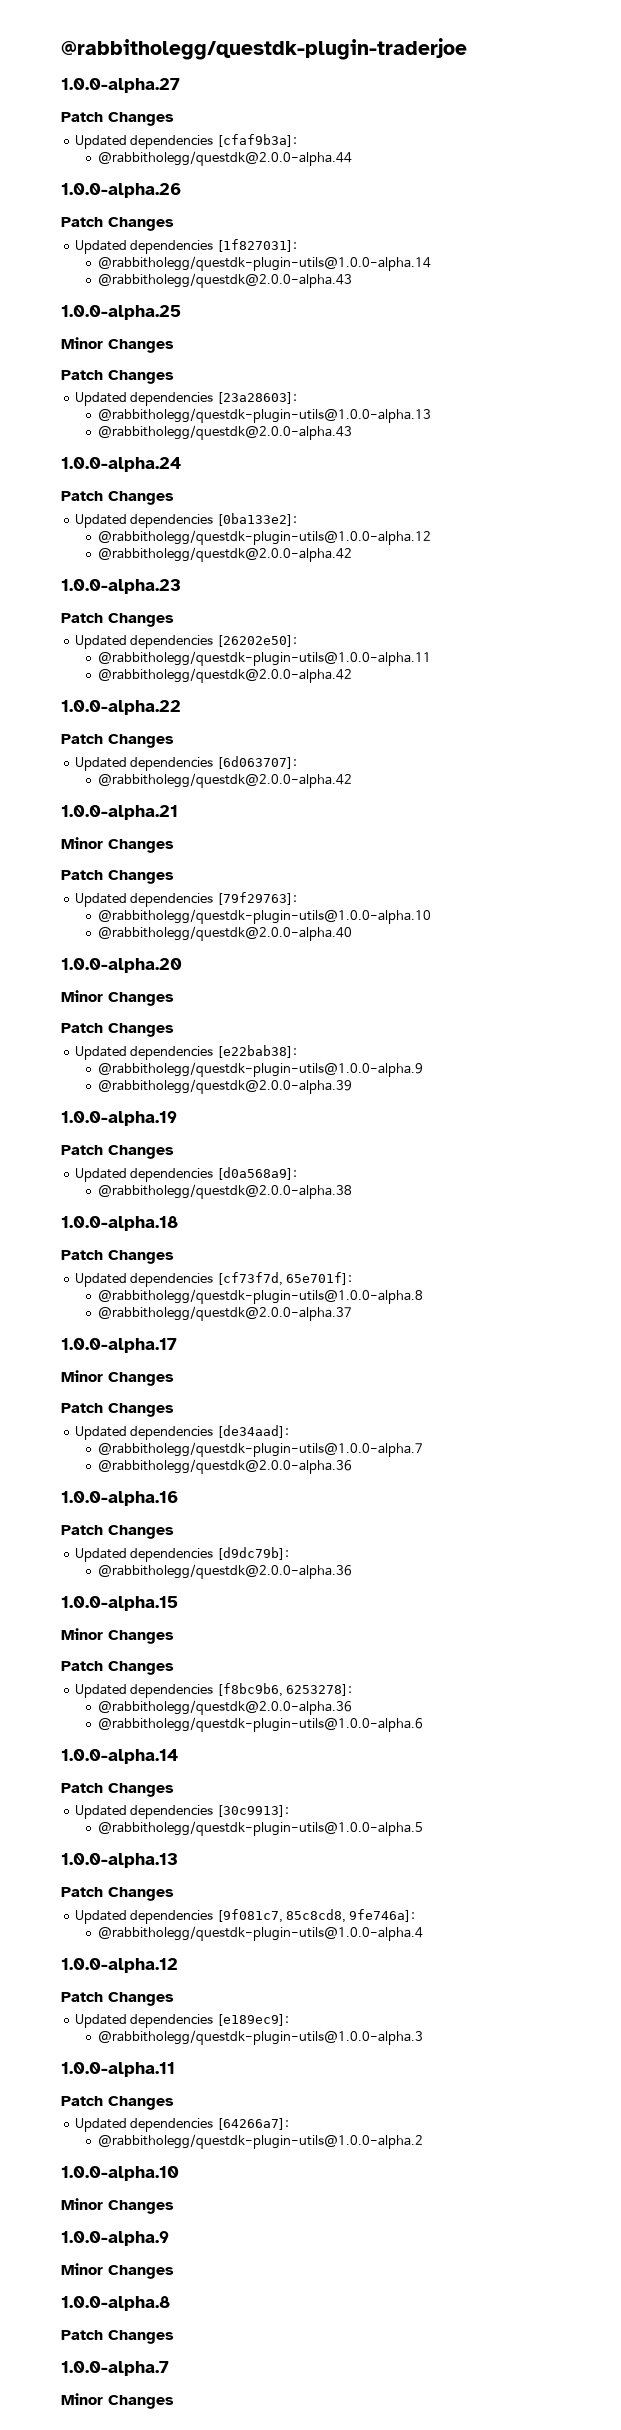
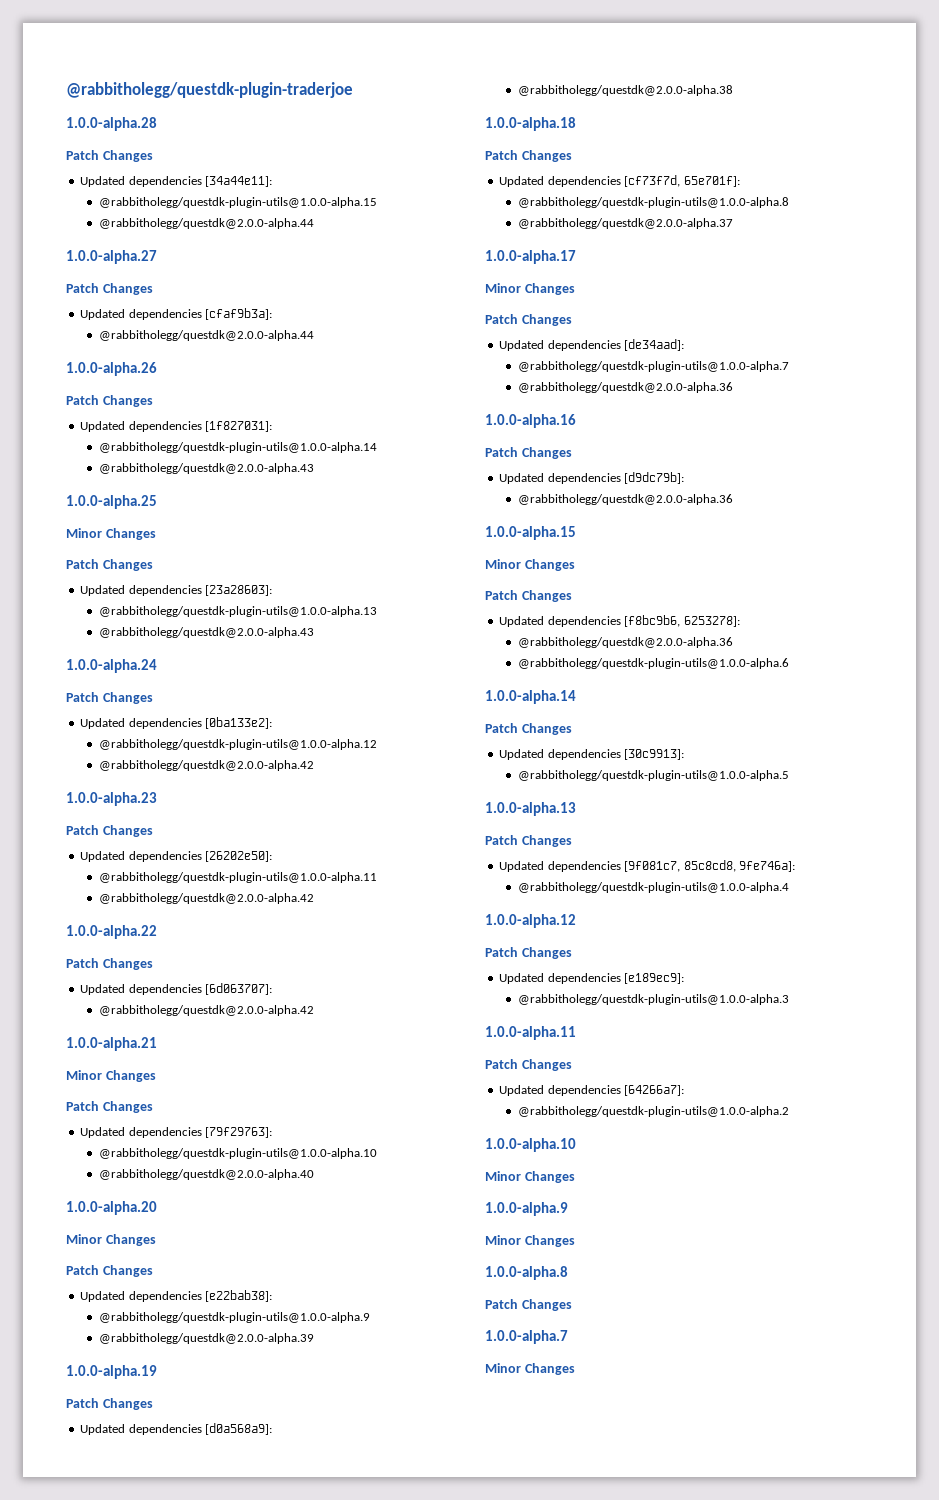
+ 1.0.0-alpha.28
+ Patch Changes
+ Updated dependencies [34a44e11]:
+ @rabbitholegg/questdk-plugin-utils@1.0.0-alpha.15
+ @rabbitholegg/questdk@2.0.0-alpha.44

